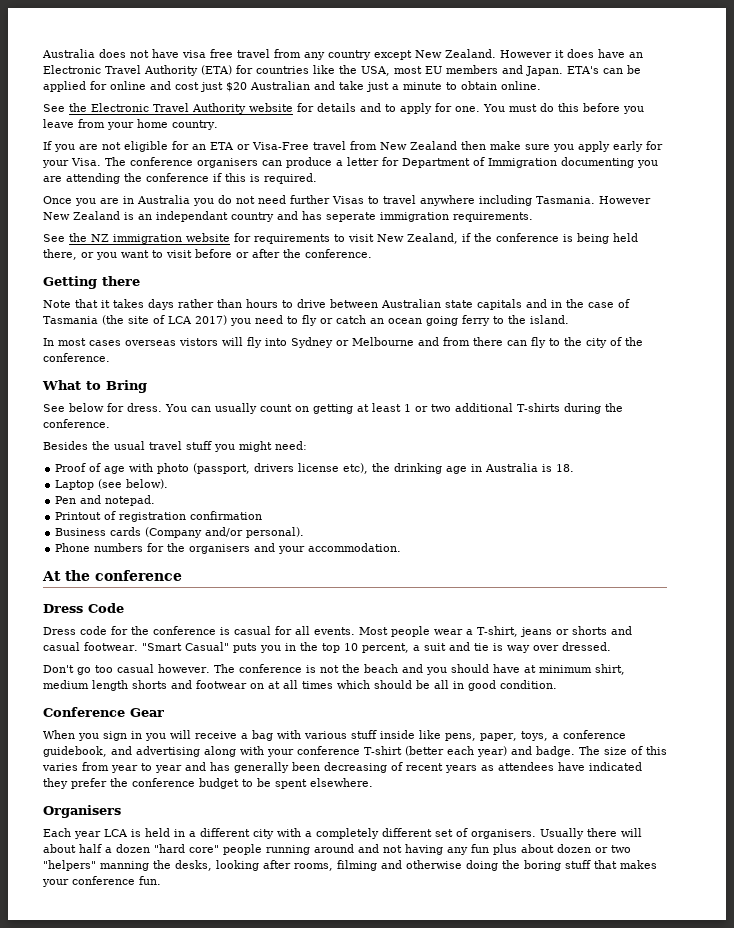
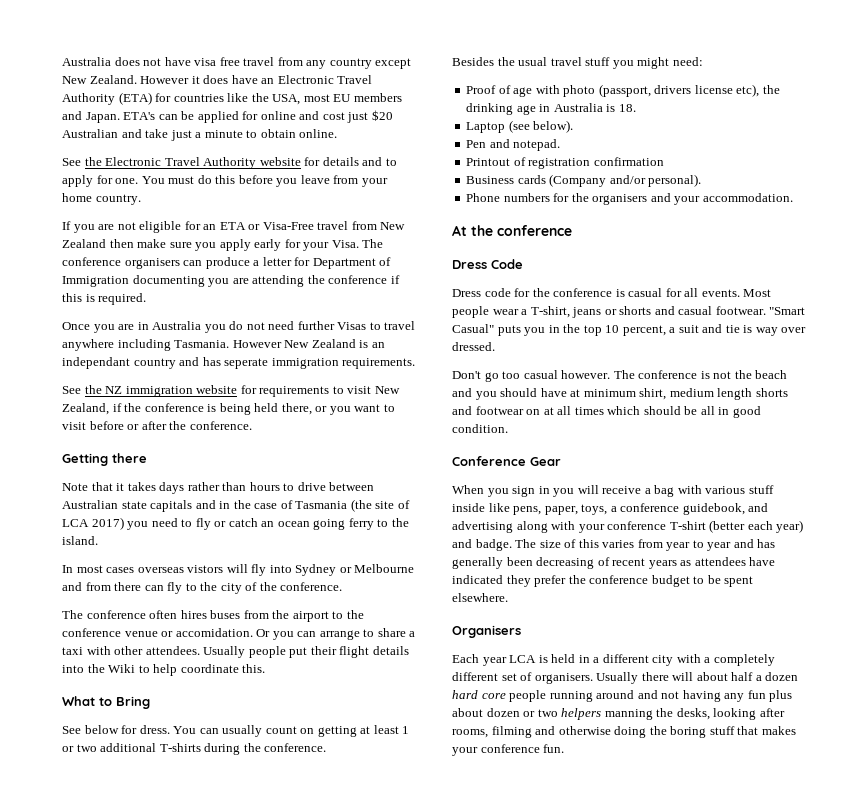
+ The conference often hires buses from the airport to the conference venue or accomidation. Or you can arrange to share a taxi with other attendees. Usually people put their flight details into the Wiki to help coordinate this.
- Usually there will about half a dozen "hard core" people running around and not having any fun plus about dozen or two "helpers" manning the desks, looking after rooms, filming and otherwise doing the boring stuff that makes your conference fun.
+ Usually there will about half a dozen hard core people running around and not having any fun plus about dozen or two helpers manning the desks, looking after rooms, filming and otherwise doing the boring stuff that makes your conference fun.

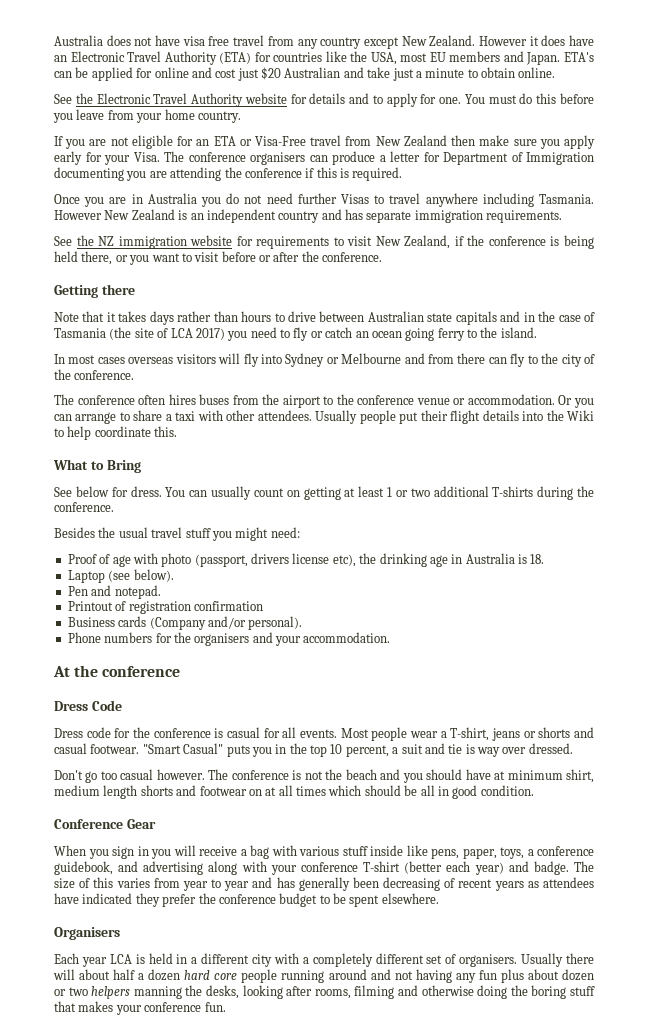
- However New Zealand is an independant country and has seperate immigration requirements.
+ However New Zealand is an independent country and has separate immigration requirements.
- In most cases overseas vistors will fly into Sydney or Melbourne and from there can fly to the city of the conference.
+ In most cases overseas visitors will fly into Sydney or Melbourne and from there can fly to the city of the conference.
- The conference often hires buses from the airport to the conference venue or accomidation.
+ The conference often hires buses from the airport to the conference venue or accommodation.

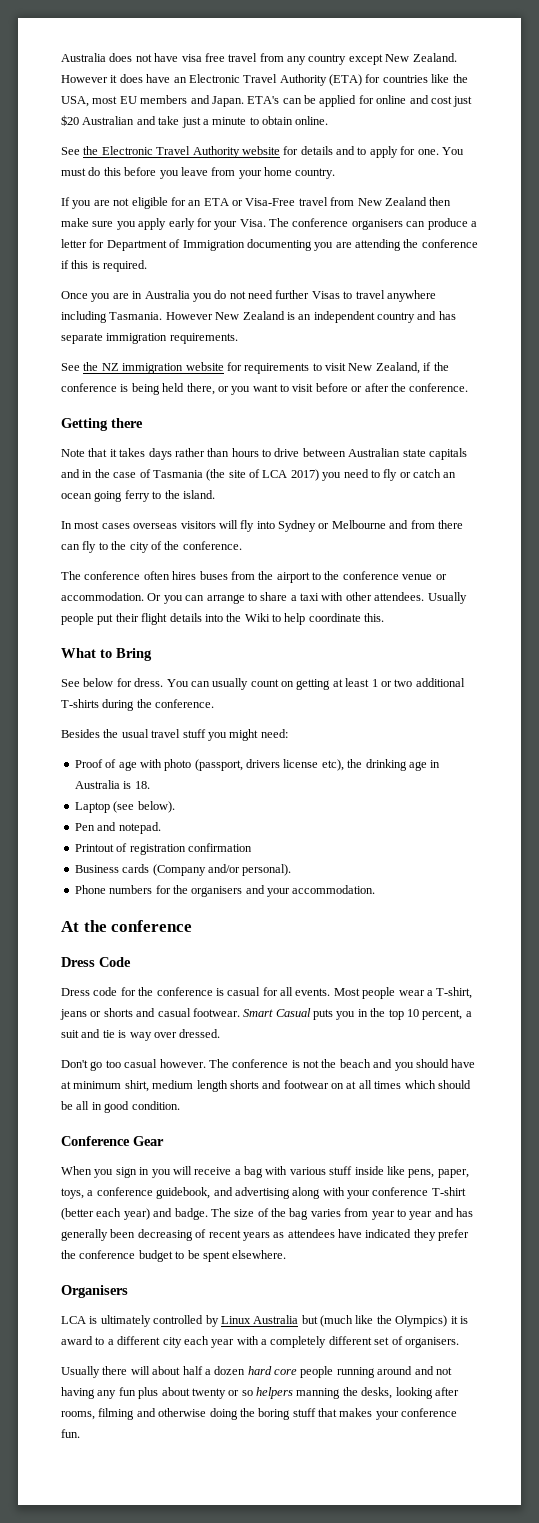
- "Smart Casual" puts you in the top 10 percent, a suit and tie is way over dressed.
+ Smart Casual puts you in the top 10 percent, a suit and tie is way over dressed.
- The size of this varies from year to year and has generally been decreasing of recent years as attendees have indicated they prefer the conference budget to be spent elsewhere.
+ The size of the bag varies from year to year and has generally been decreasing of recent years as attendees have indicated they prefer the conference budget to be spent elsewhere.
- Each year LCA is held in a different city with a completely different set of organisers. Usually there will about half a dozen hard core people running around and not having any fun plus about dozen or two helpers manning the desks, looking after rooms, filming and otherwise doing the boring stuff that makes your conference fun.
+ LCA is ultimately controlled by Linux Australia but (much like the Olympics) it is award to a different city each year with a completely different set of organisers.
+ Usually there will about half a dozen hard core people running around and not having any fun plus about twenty or so helpers manning the desks, looking after rooms, filming and otherwise doing the boring stuff that makes your conference fun.

